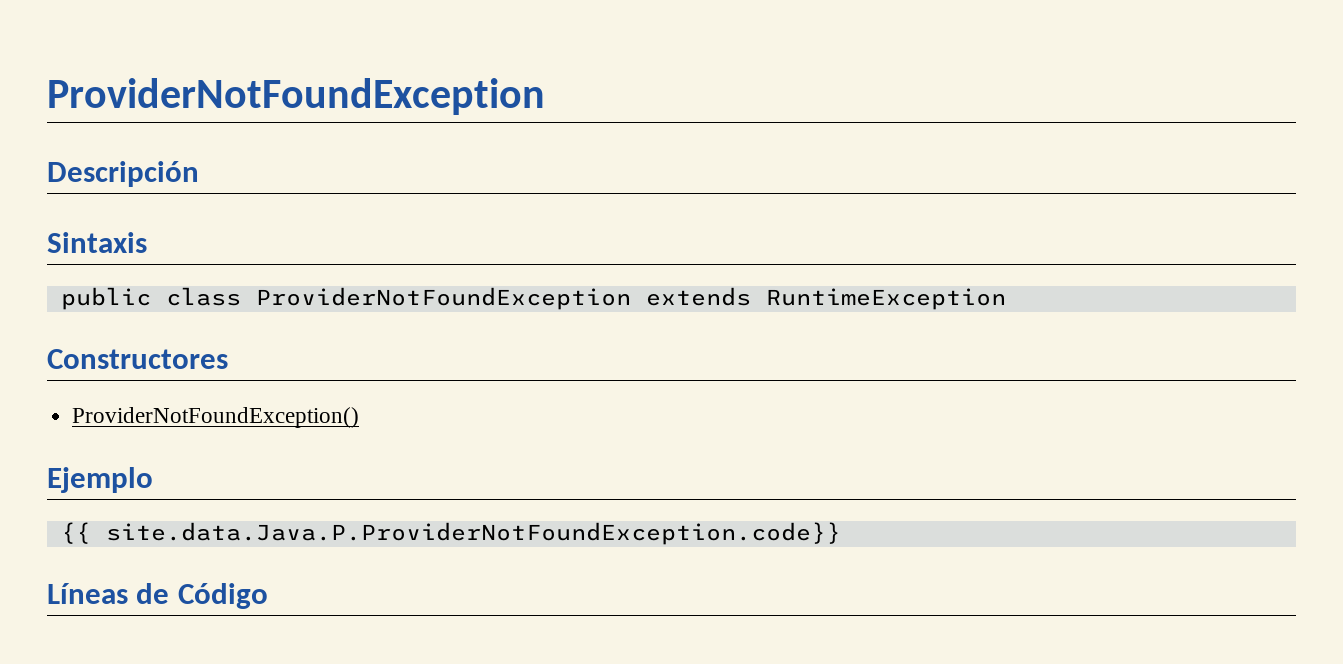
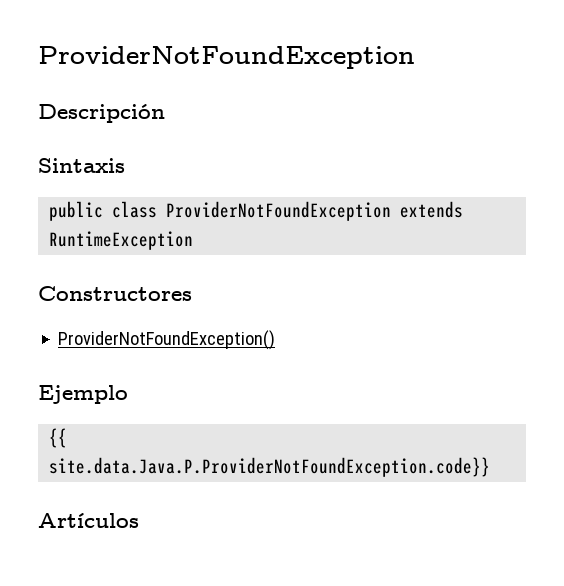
- Líneas de Código
+ Artículos

